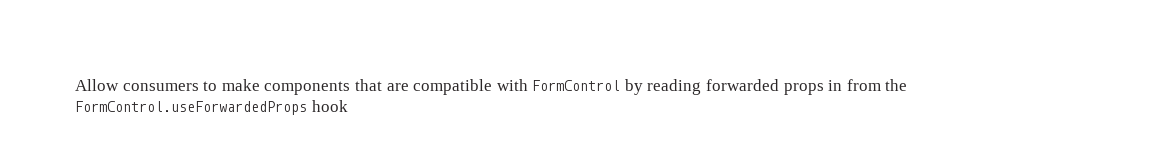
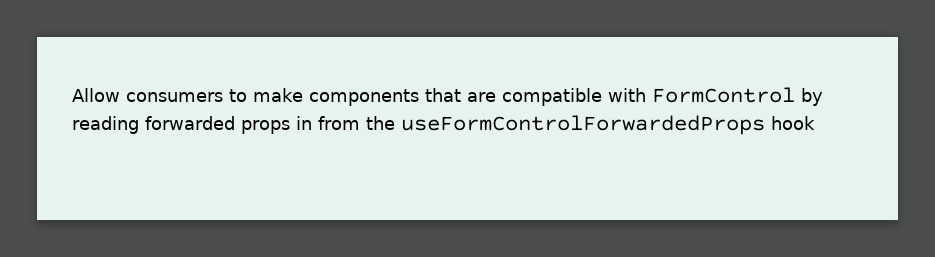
- Allow consumers to make components that are compatible with FormControl by reading forwarded props in from the FormControl.useForwardedProps hook
+ Allow consumers to make components that are compatible with FormControl by reading forwarded props in from the useFormControlForwardedProps hook

